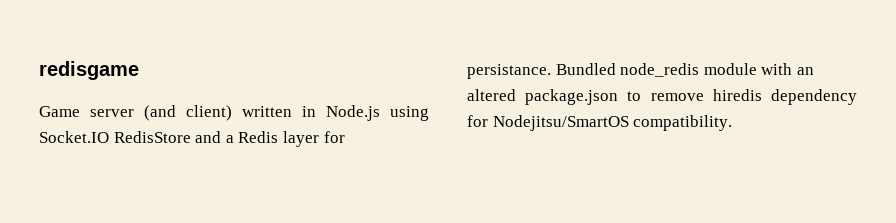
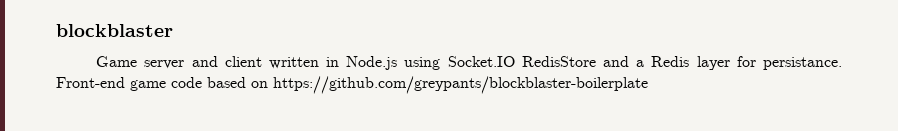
- redisgame
+ blockblaster
- Game server (and client) written in Node.js using Socket.IO RedisStore and a Redis layer for persistance.
+ Game server and client written in Node.js using Socket.IO RedisStore and a Redis layer for persistance.
- Bundled node_redis module with an altered package.json to remove hiredis dependency for Nodejitsu/SmartOS compatibility.
+ Front-end game code based on https://github.com/greypants/blockblaster-boilerplate

